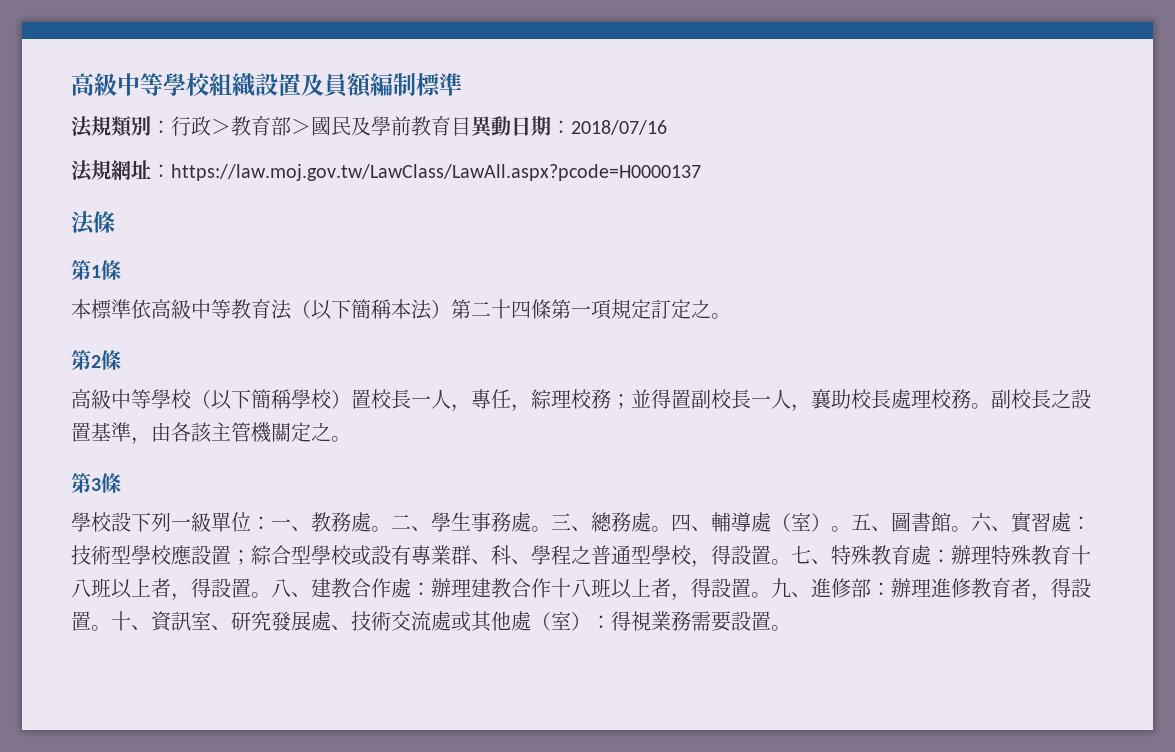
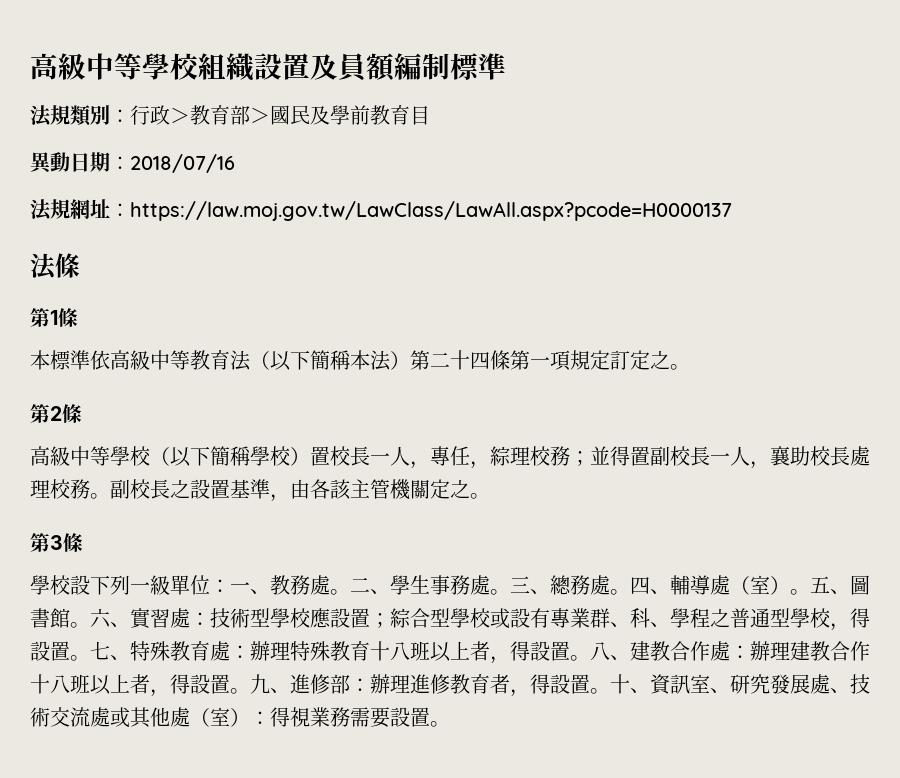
- 法規類別：行政＞教育部＞國民及學前教育目異動日期：2018/07/16
+ 法規類別：行政＞教育部＞國民及學前教育目
+ 異動日期：2018/07/16

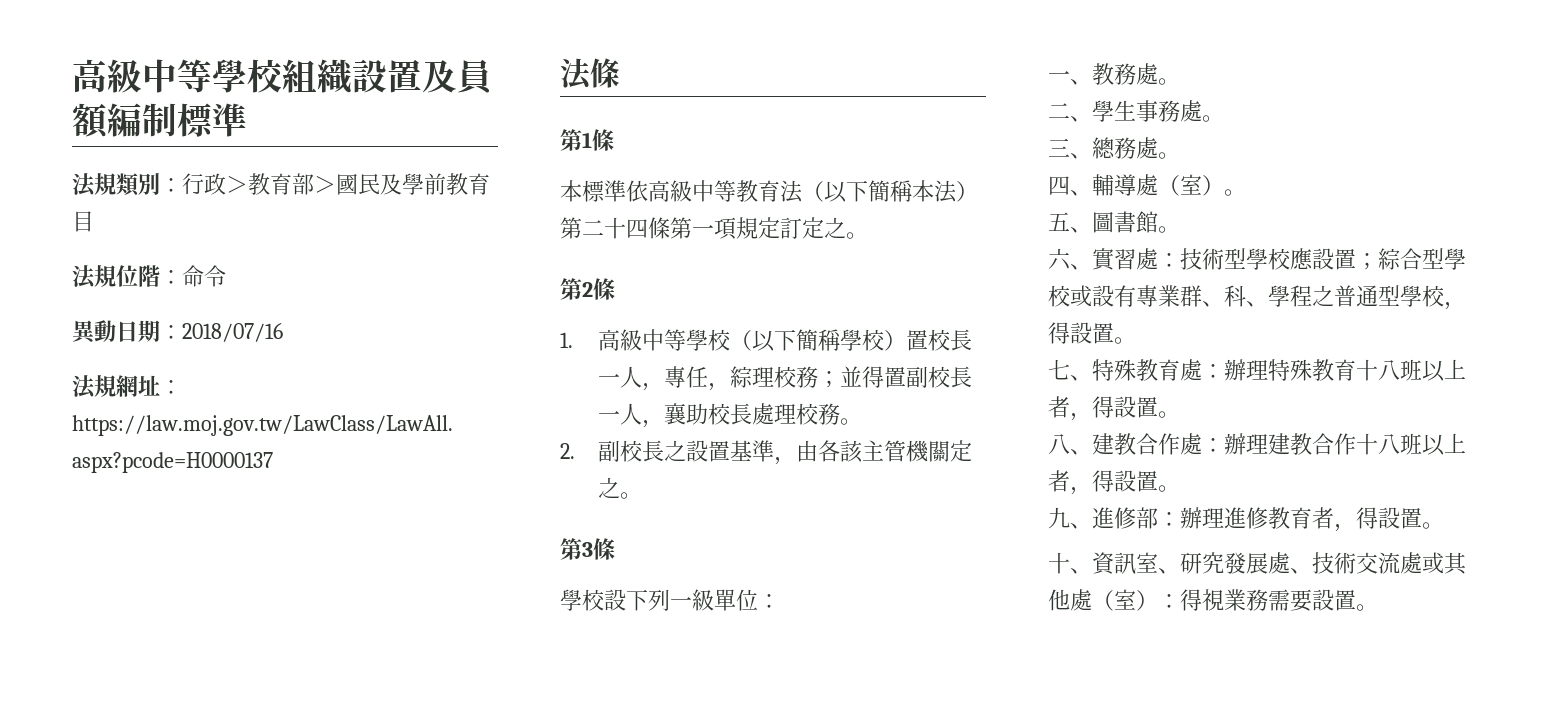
+ 法規位階：命令
- 高級中等學校（以下簡稱學校）置校長一人，專任，綜理校務；並得置副校長一人，襄助校長處理校務。副校長之設置基準，由各該主管機關定之。
+ 1.高級中等學校（以下簡稱學校）置校長一人，專任，綜理校務；並得置副校長一人，襄助校長處理校務。
+ 2.副校長之設置基準，由各該主管機關定之。
- 學校設下列一級單位：一、教務處。二、學生事務處。三、總務處。四、輔導處（室）。五、圖書館。六、實習處：
+ 學校設下列一級單位：
+ 一、教務處。
+ 二、學生事務處。
+ 三、總務處。
+ 四、輔導處（室）。
+ 五、圖書館。
+ 六、實習處：
- 綜合型學校或設有專業群、科、學程之普通型學校，得設置。七、特殊教育處：
+ 綜合型學校或設有專業群、科、學程之普通型學校，得設置。
+ 七、特殊教育處：
- 辦理特殊教育十八班以上者，得設置。八、建教合作處：
+ 辦理特殊教育十八班以上者，得設置。
+ 八、建教合作處：
- 辦理建教合作十八班以上者，得設置。九、進修部：
+ 辦理建教合作十八班以上者，得設置。
+ 九、進修部：
- 辦理進修教育者，得設置。十、資訊室、研究發展處、技術交流處或其他處（室）：
+ 辦理進修教育者，得設置。
+ 十、資訊室、研究發展處、技術交流處或其他處（室）：

